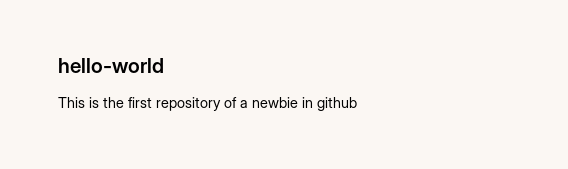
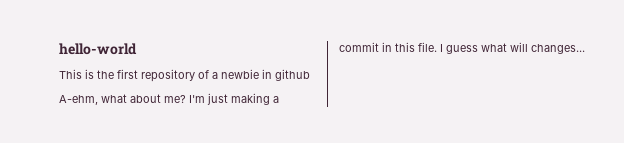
+ A-ehm, what about me? I'm just making a commit in this file. I guess what will changes...

